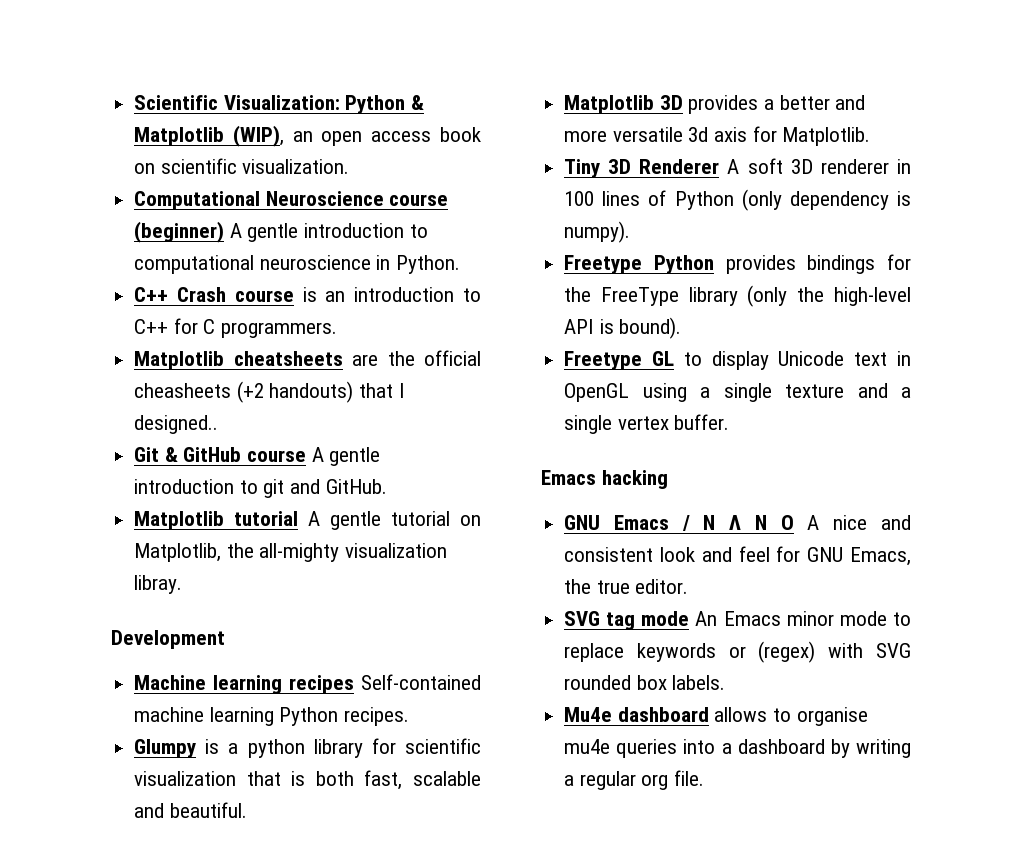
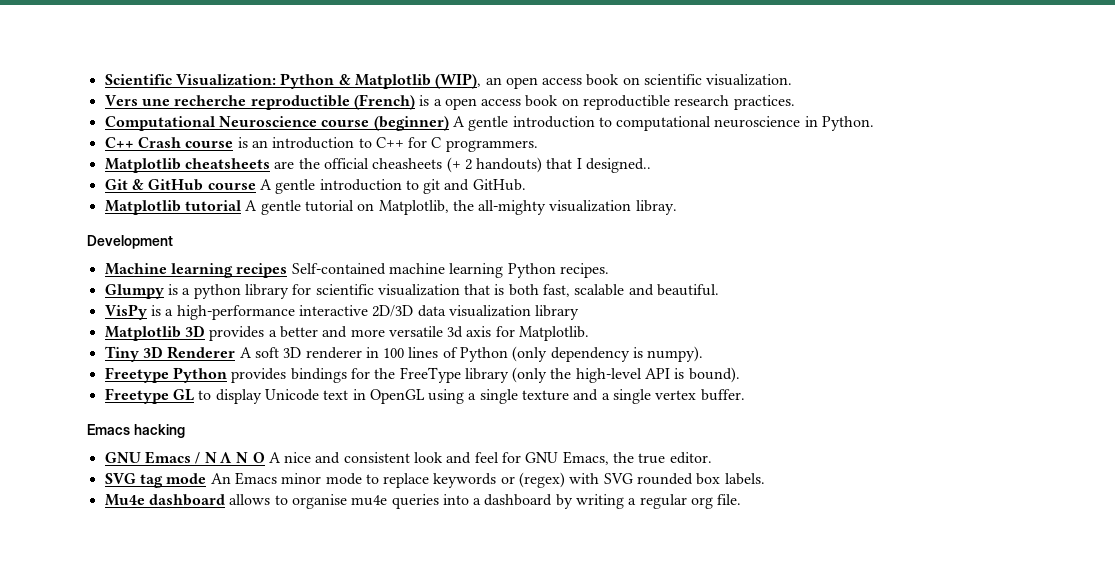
+ Vers une recherche reproductible (French) is a open access book on reproductible research practices.
- Matplotlib cheatsheets are the official cheasheets (+2 handouts) that I designed..
+ Matplotlib cheatsheets are the official cheasheets (+ 2 handouts) that I designed..
+ VisPy is a high-performance interactive 2D/3D data visualization library

